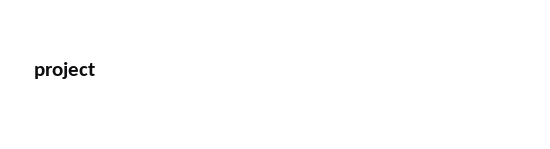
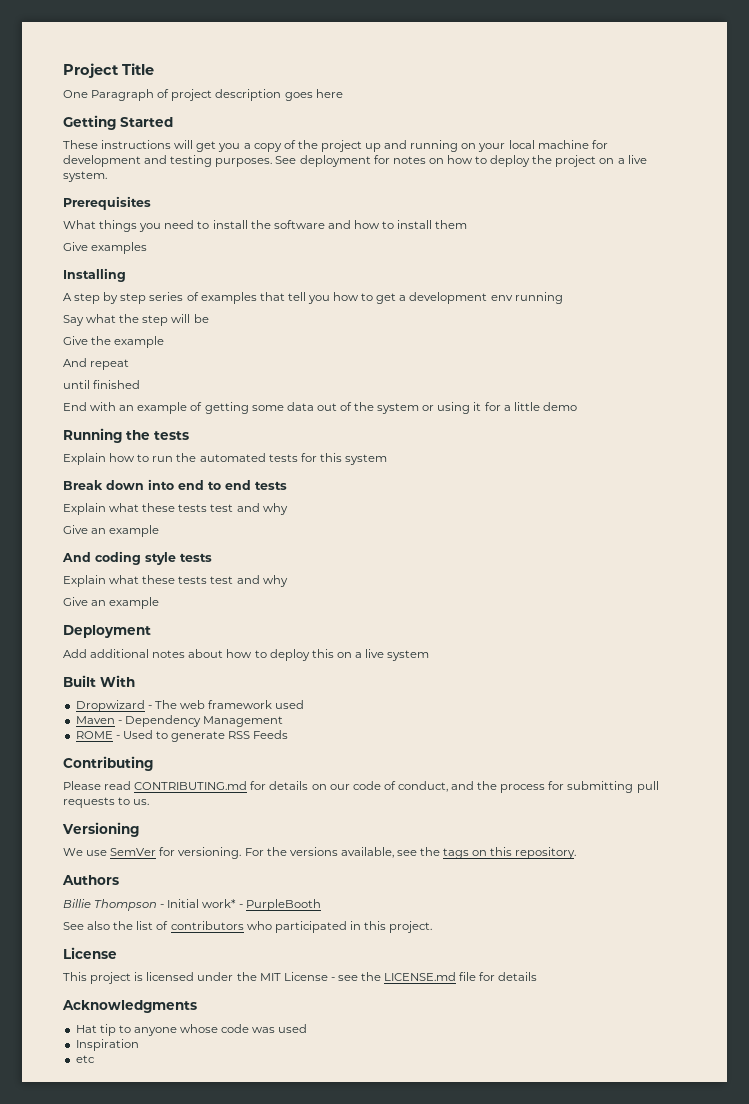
- project
+ Project Title
+ One Paragraph of project description goes here
+ Getting Started
+ These instructions will get you a copy of the project up and running on your local machine for development and testing purposes. See deployment for notes on how to deploy the project on a live system.
+ Prerequisites
+ What things you need to install the software and how to install them
+ Give examples
+ Installing
+ A step by step series of examples that tell you how to get a development env running
+ Say what the step will be
+ Give the example
+ And repeat
+ until finished
+ End with an example of getting some data out of the system or using it for a little demo
+ Running the tests
+ Explain how to run the automated tests for this system
+ Break down into end to end tests
+ Explain what these tests test and why
+ Give an example
+ And coding style tests
+ Explain what these tests test and why
+ Give an example
+ Deployment
+ Add additional notes about how to deploy this on a live system
+ Built With
+ Dropwizard - The web framework used
+ Maven - Dependency Management
+ ROME - Used to generate RSS Feeds
+ Contributing
+ Please read CONTRIBUTING.md for details on our code of conduct, and the process for submitting pull requests to us.
+ Versioning
+ We use SemVer for versioning. For the versions available, see the tags on this repository.
+ Authors
+ Billie Thompson - Initial work* - PurpleBooth
+ See also the list of contributors who participated in this project.
+ License
+ This project is licensed under the MIT License - see the LICENSE.md file for details
+ Acknowledgments
+ Hat tip to anyone whose code was used
+ Inspiration
+ etc

